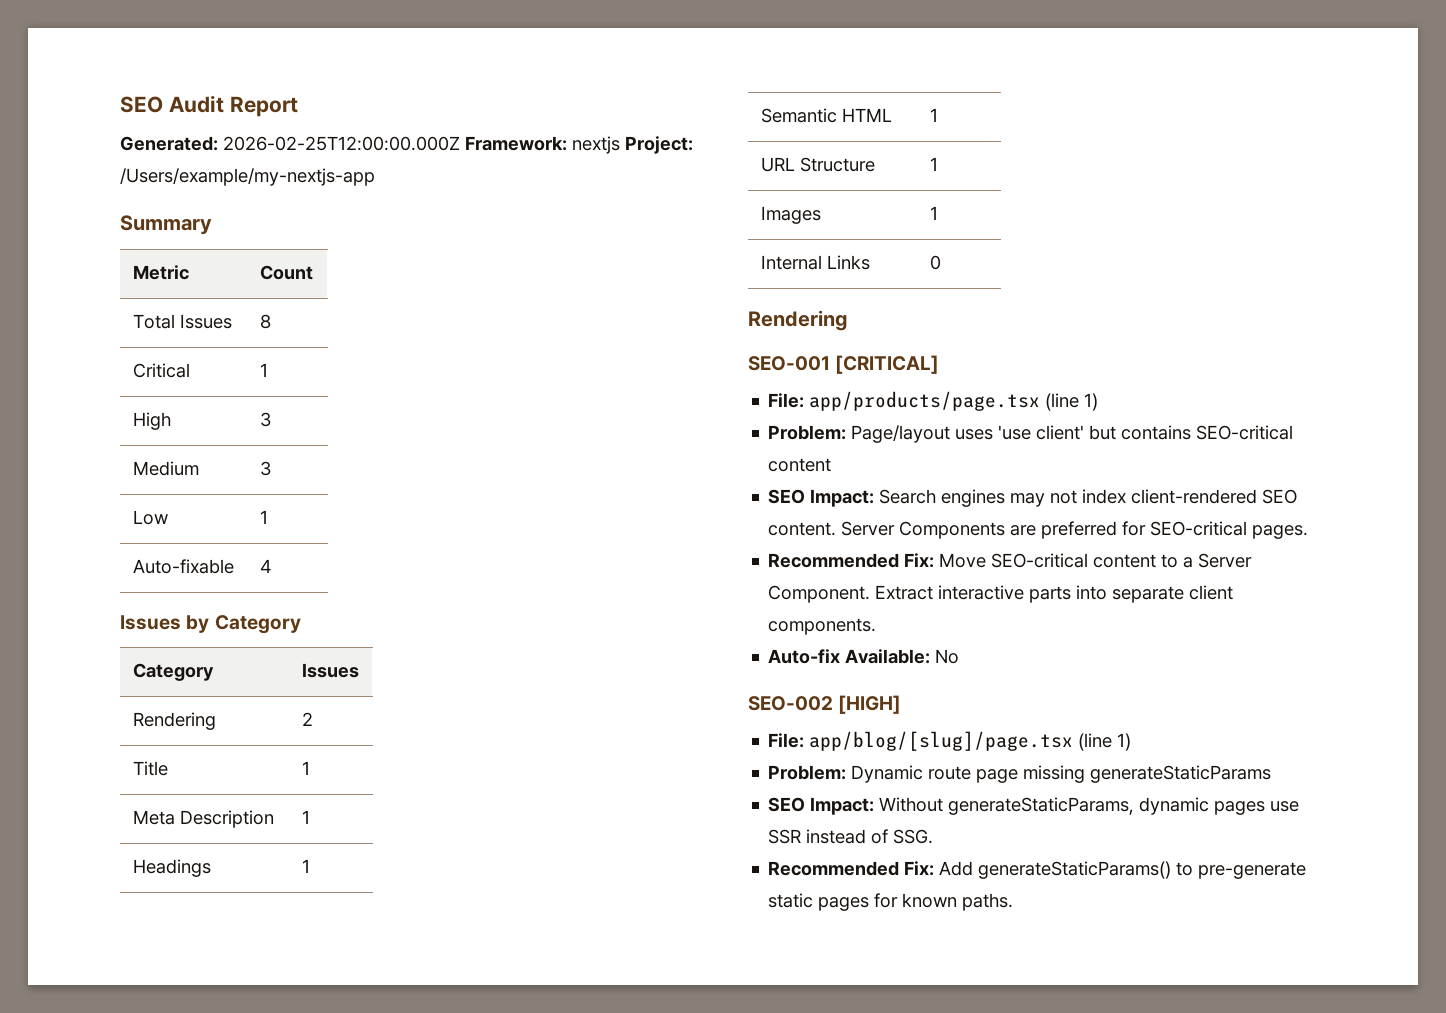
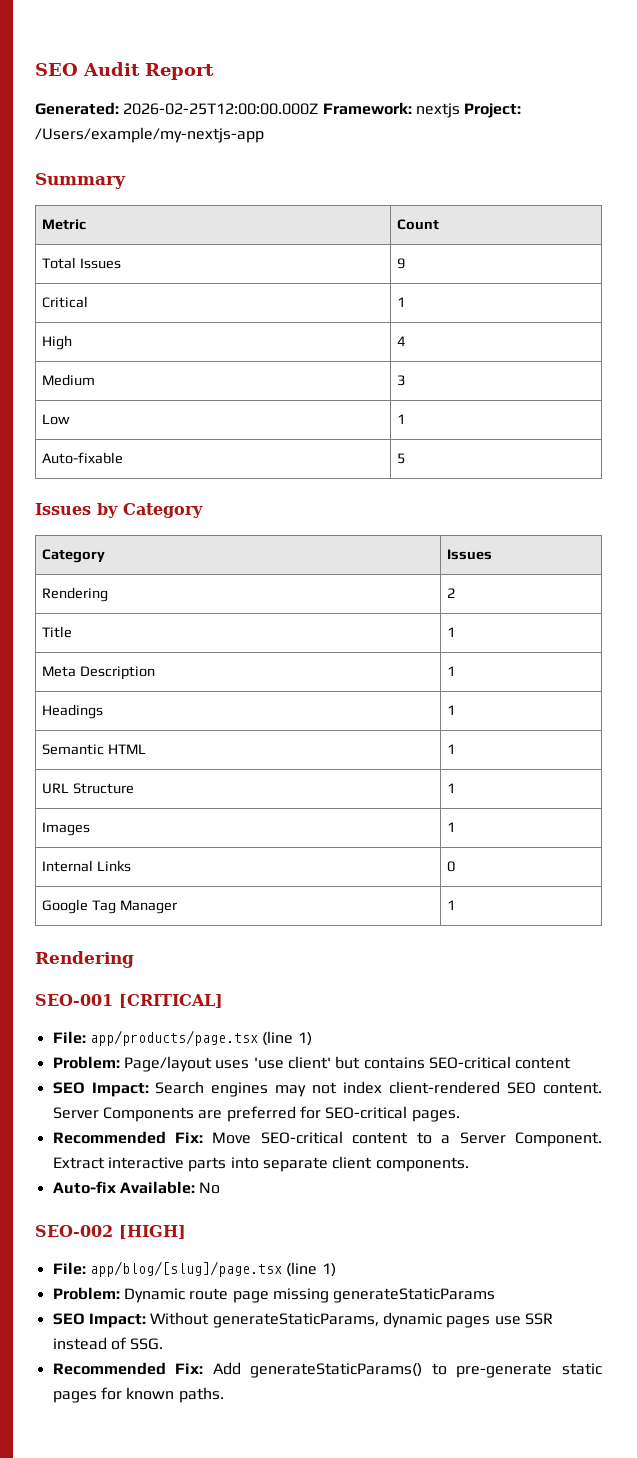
- Total Issues | 8
+ Total Issues | 9
- High | 3
+ High | 4
- Auto-fixable | 4
+ Auto-fixable | 5
+ Google Tag Manager | 1

